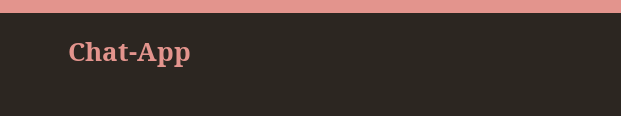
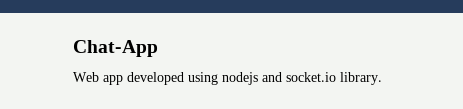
+ Web app developed using nodejs and socket.io library.

